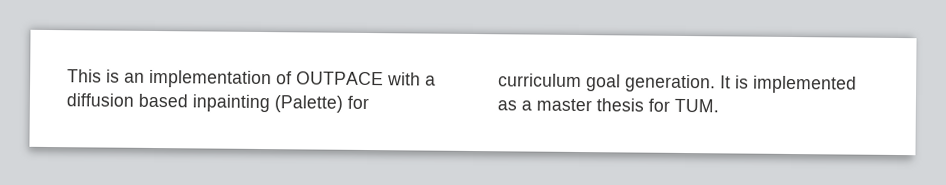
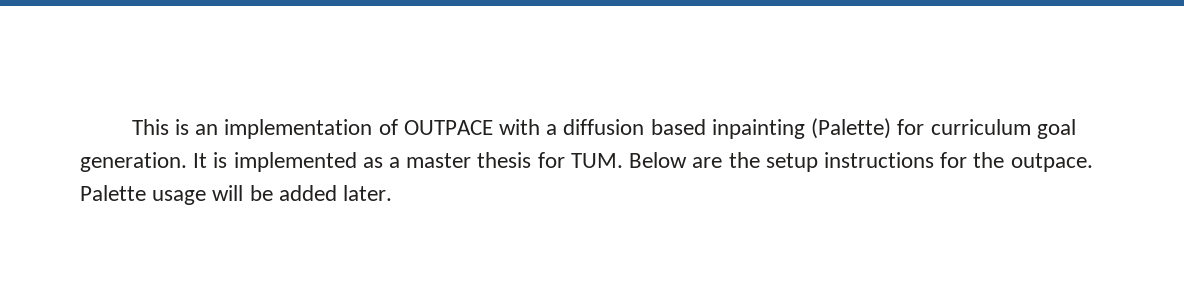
- It is implemented as a master thesis for TUM.
+ It is implemented as a master thesis for TUM. Below are the setup instructions for the outpace. Palette usage will be added later.

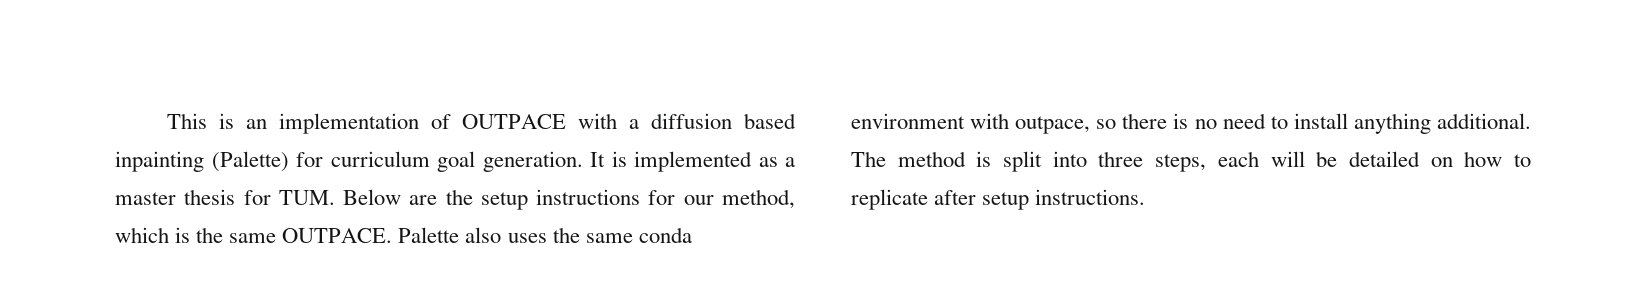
- It is implemented as a master thesis for TUM. Below are the setup instructions for the outpace. Palette usage will be added later.
+ It is implemented as a master thesis for TUM. Below are the setup instructions for our method, which is the same OUTPACE. Palette also uses the same conda environment with outpace, so there is no need to install anything additional. The method is split into three steps, each will be detailed on how to replicate after setup instructions.

